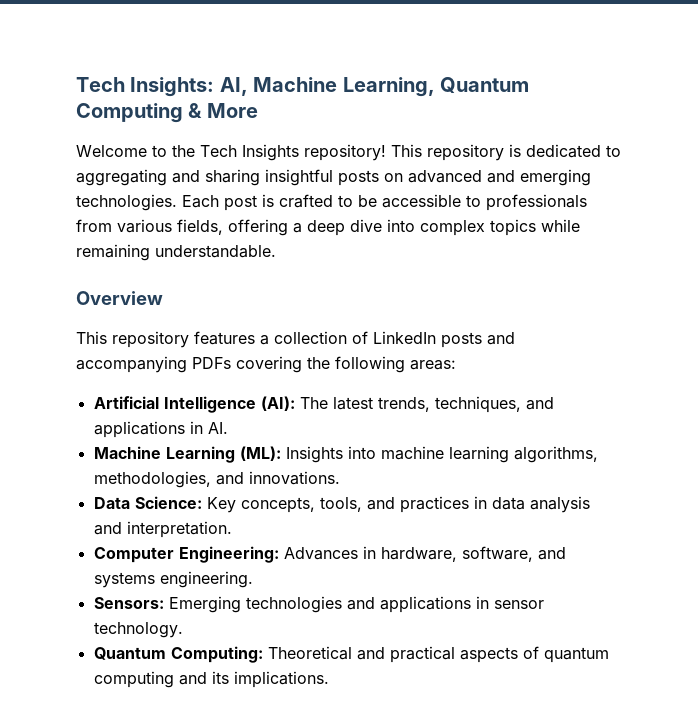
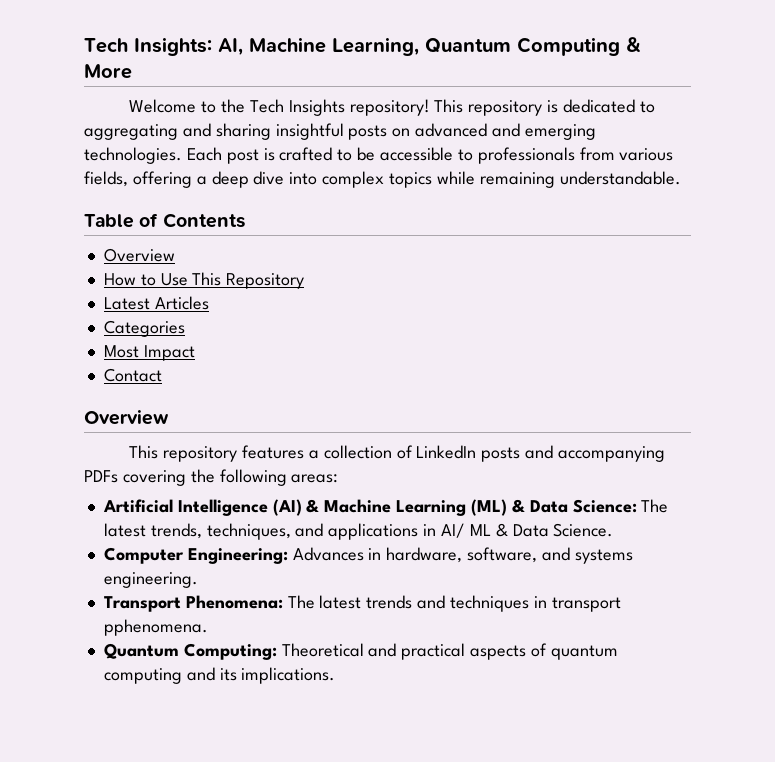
+ Table of Contents
+ Overview
+ How to Use This Repository
+ Latest Articles
+ Categories
+ Most Impact
+ Contact
- Artificial Intelligence (AI): The latest trends, techniques, and applications in AI.
- Machine Learning (ML): Insights into machine learning algorithms, methodologies, and innovations.
- Data Science: Key concepts, tools, and practices in data analysis and interpretation.
+ Artificial Intelligence (AI) & Machine Learning (ML) & Data Science: The latest trends, techniques, and applications in AI/ ML & Data Science.
- Sensors: Emerging technologies and applications in sensor technology.
+ Transport Phenomena: The latest trends and techniques in transport pphenomena.

